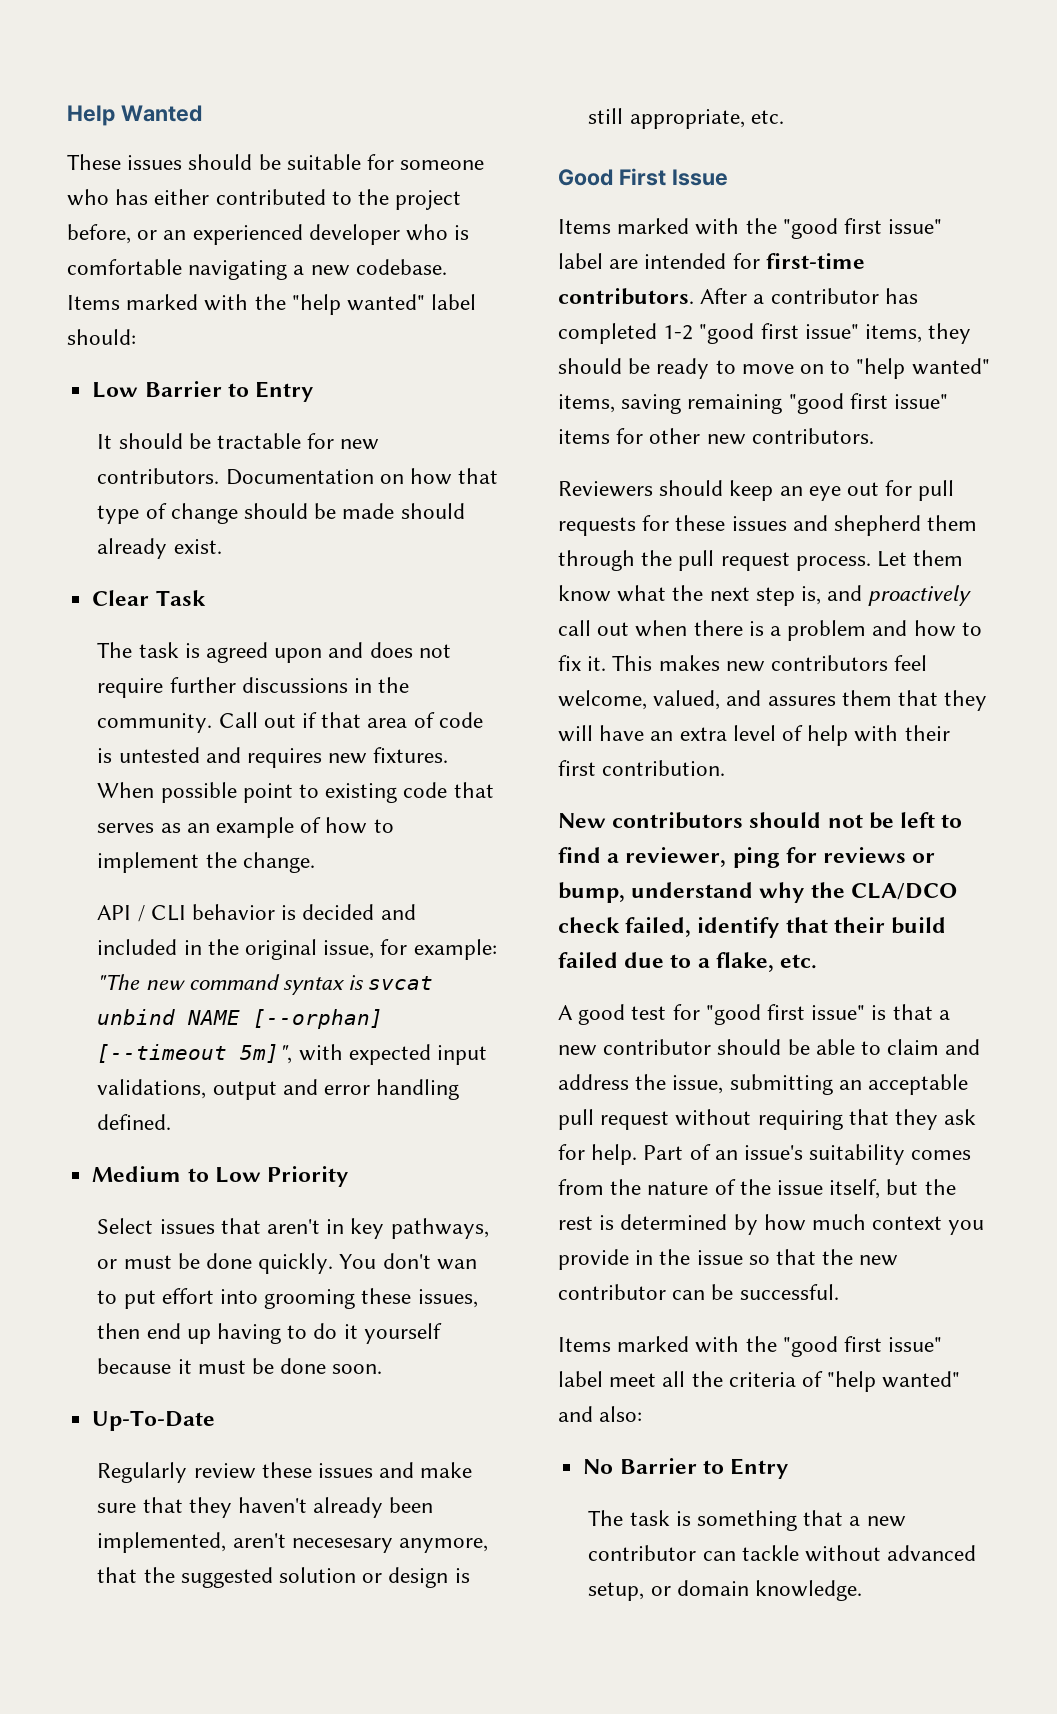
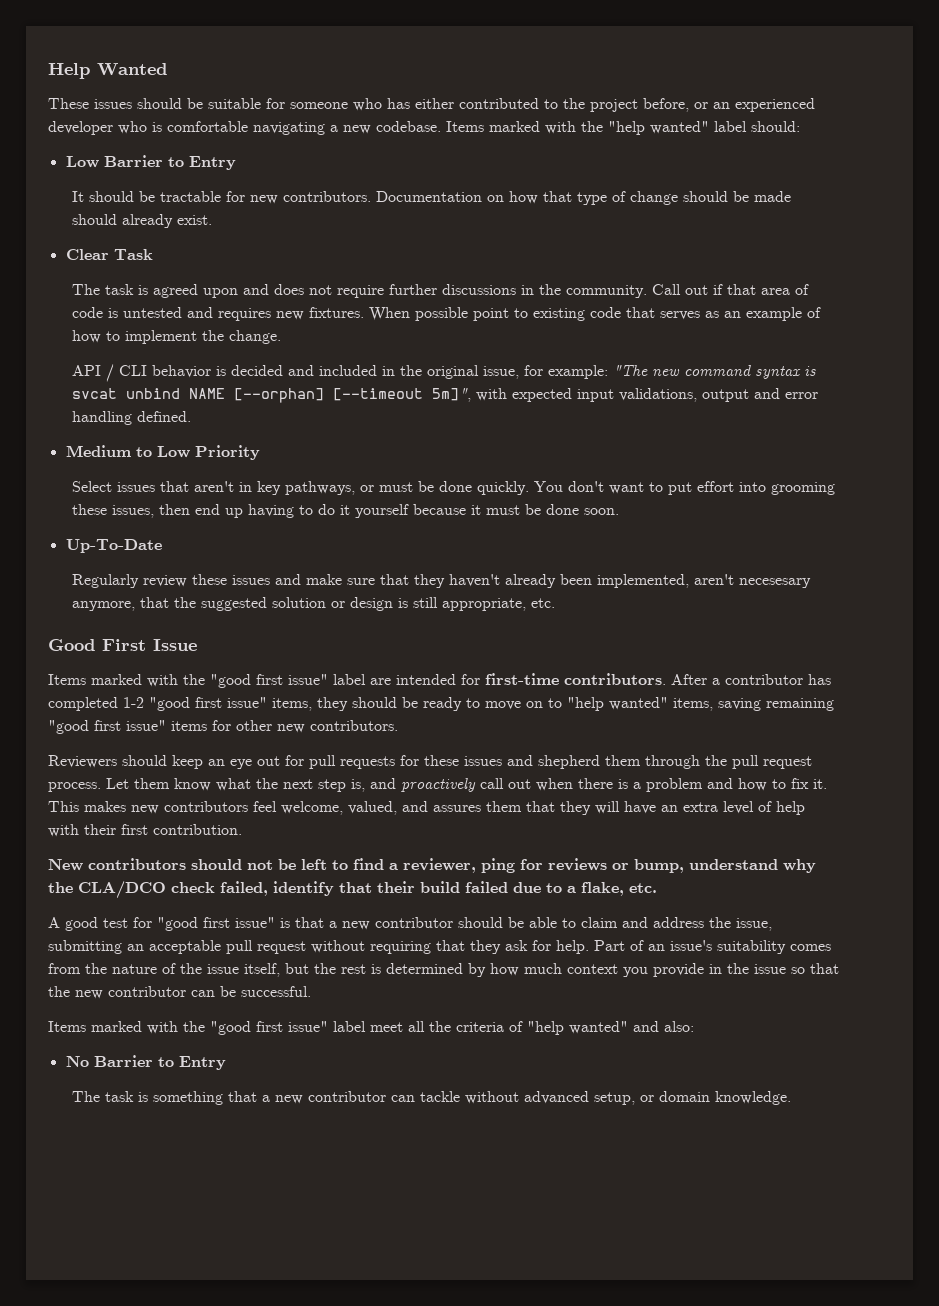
- You don't wan to put effort into grooming these issues, then end up having to do it yourself because it must be done soon.
+ You don't want to put effort into grooming these issues, then end up having to do it yourself because it must be done soon.

